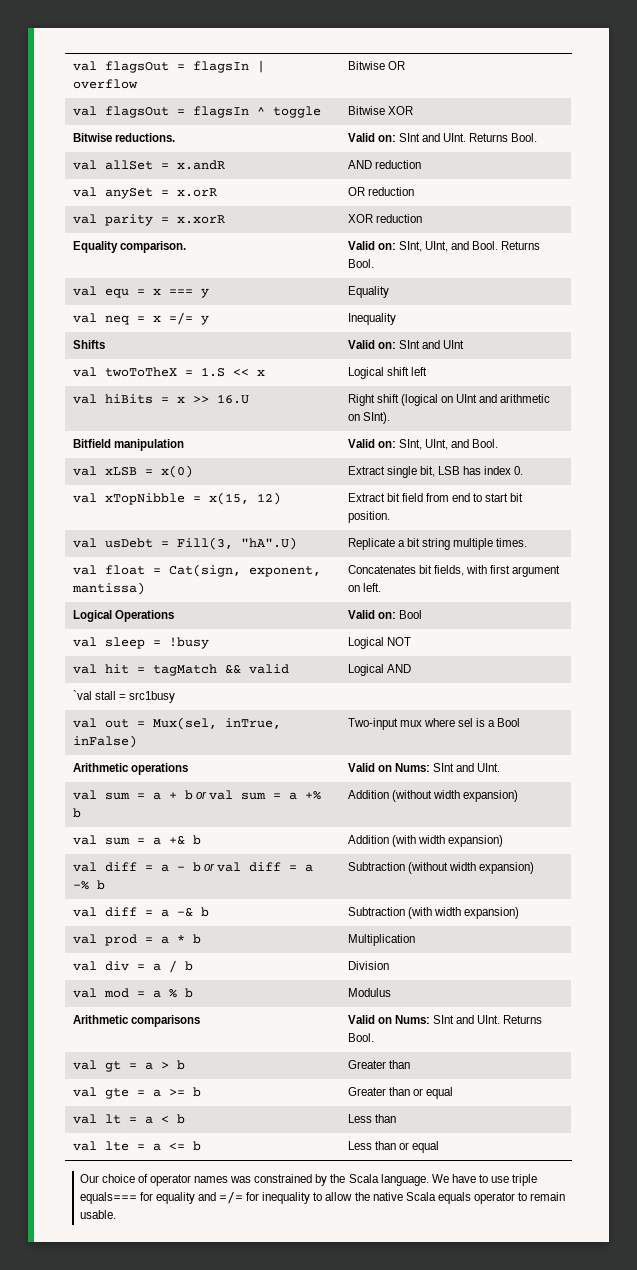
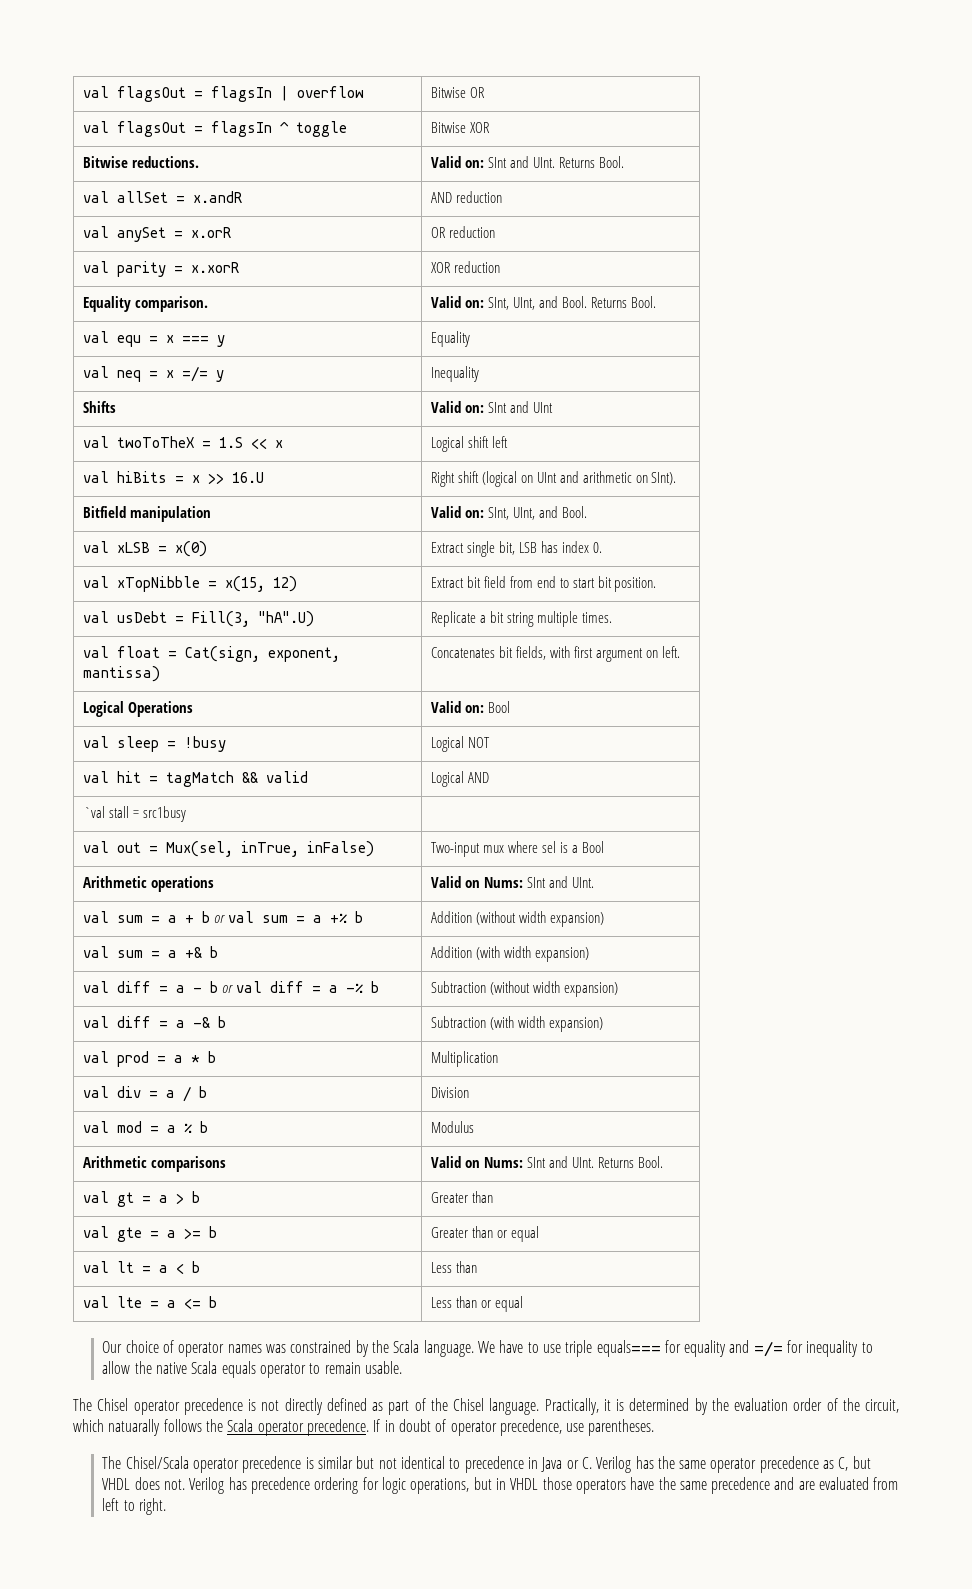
+ The Chisel operator precedence is not directly defined as part of the Chisel language. Practically, it is determined by the evaluation order of the circuit, which natuarally follows the Scala operator precedence. If in doubt of operator precedence, use parentheses.
+ The Chisel/Scala operator precedence is similar but not identical to precedence in Java or C. Verilog has the same operator precedence as C, but VHDL does not. Verilog has precedence ordering for logic operations, but in VHDL those operators have the same precedence and are evaluated from left to right.

